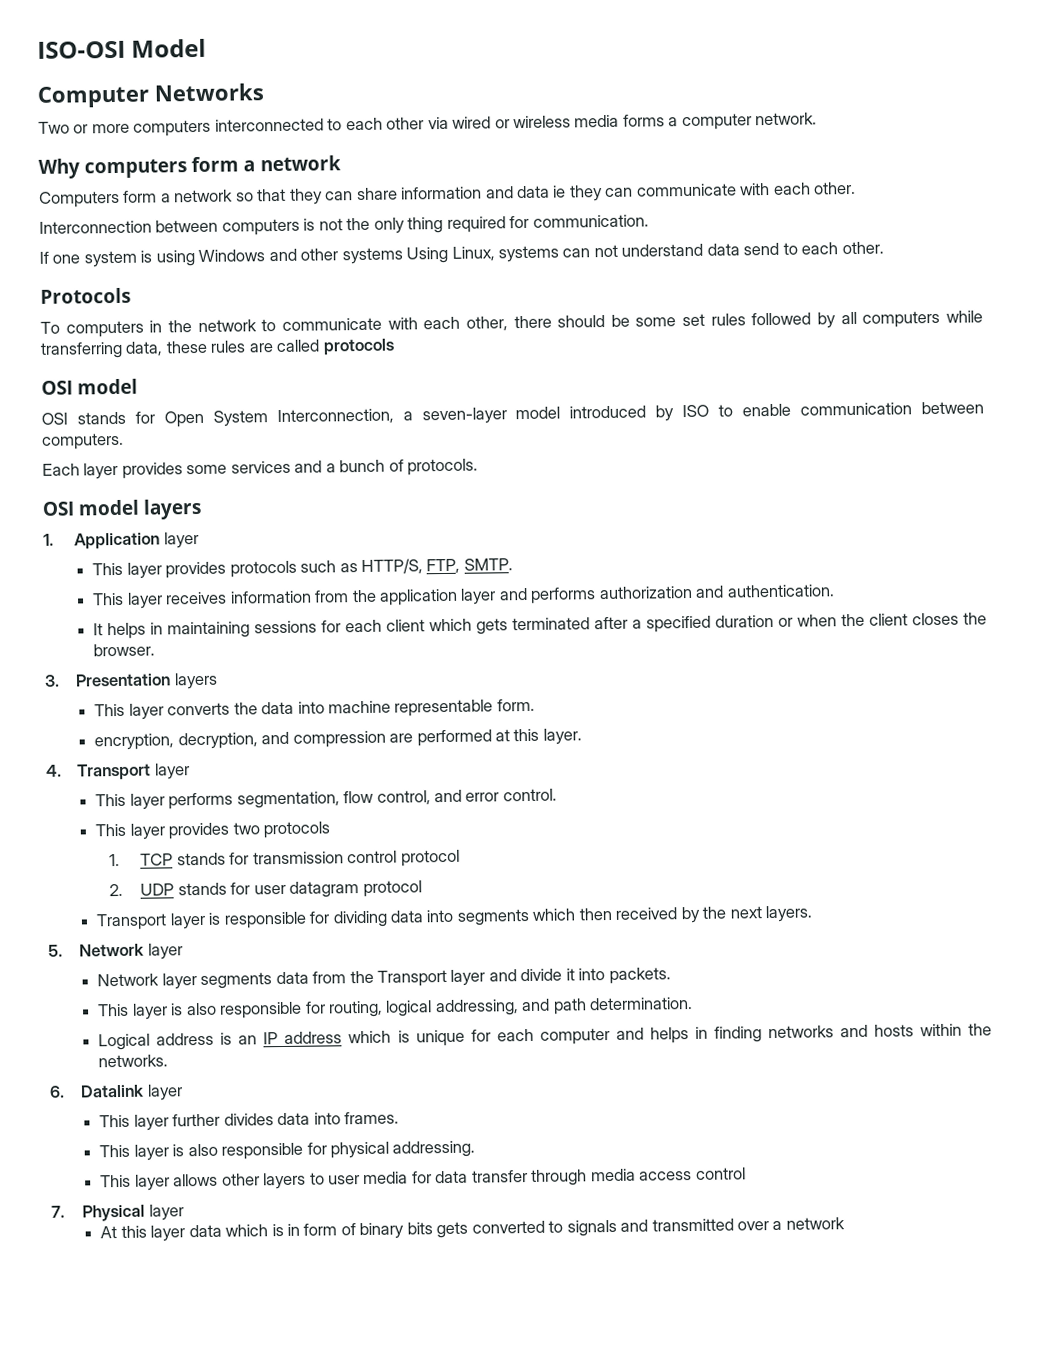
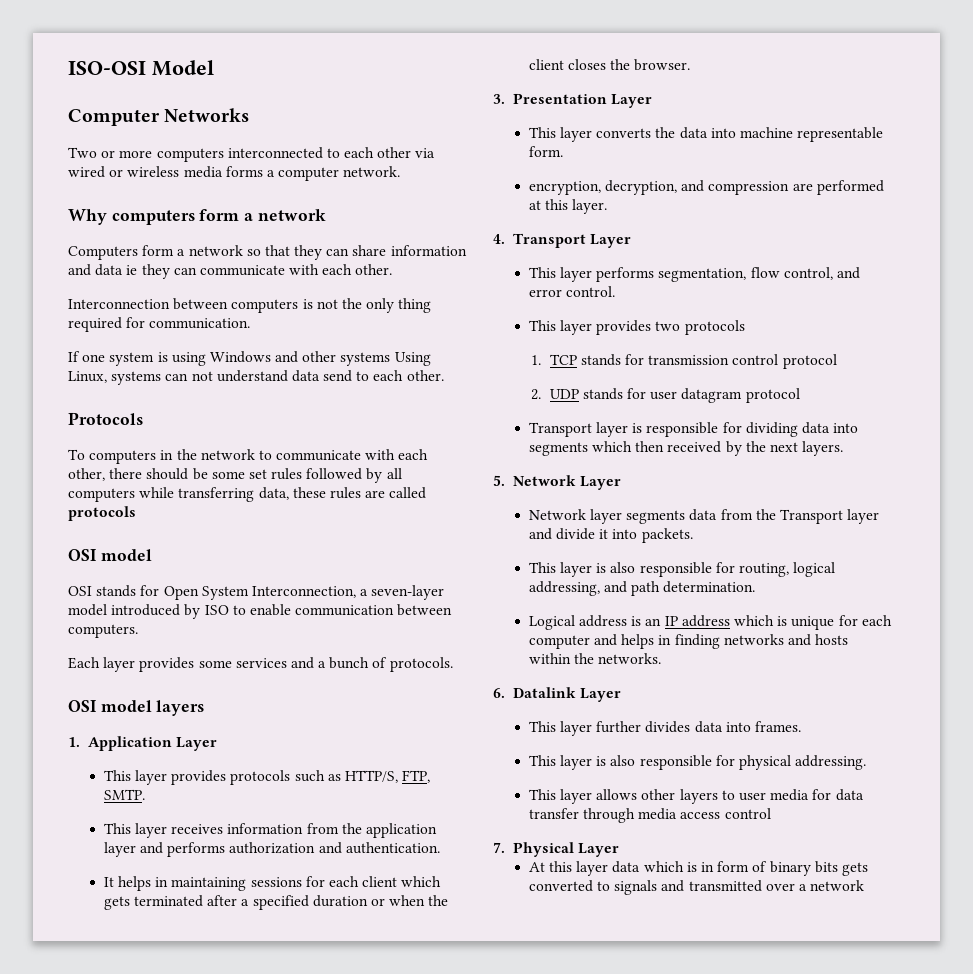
- 1. Application layer
+ 1. Application Layer
- 3. Presentation layers
+ 3. Presentation Layer
- 4. Transport layer
+ 4. Transport Layer
- 5. Network layer
+ 5. Network Layer
- 6. Datalink layer
+ 6. Datalink Layer
- 7. Physical layer
+ 7. Physical Layer

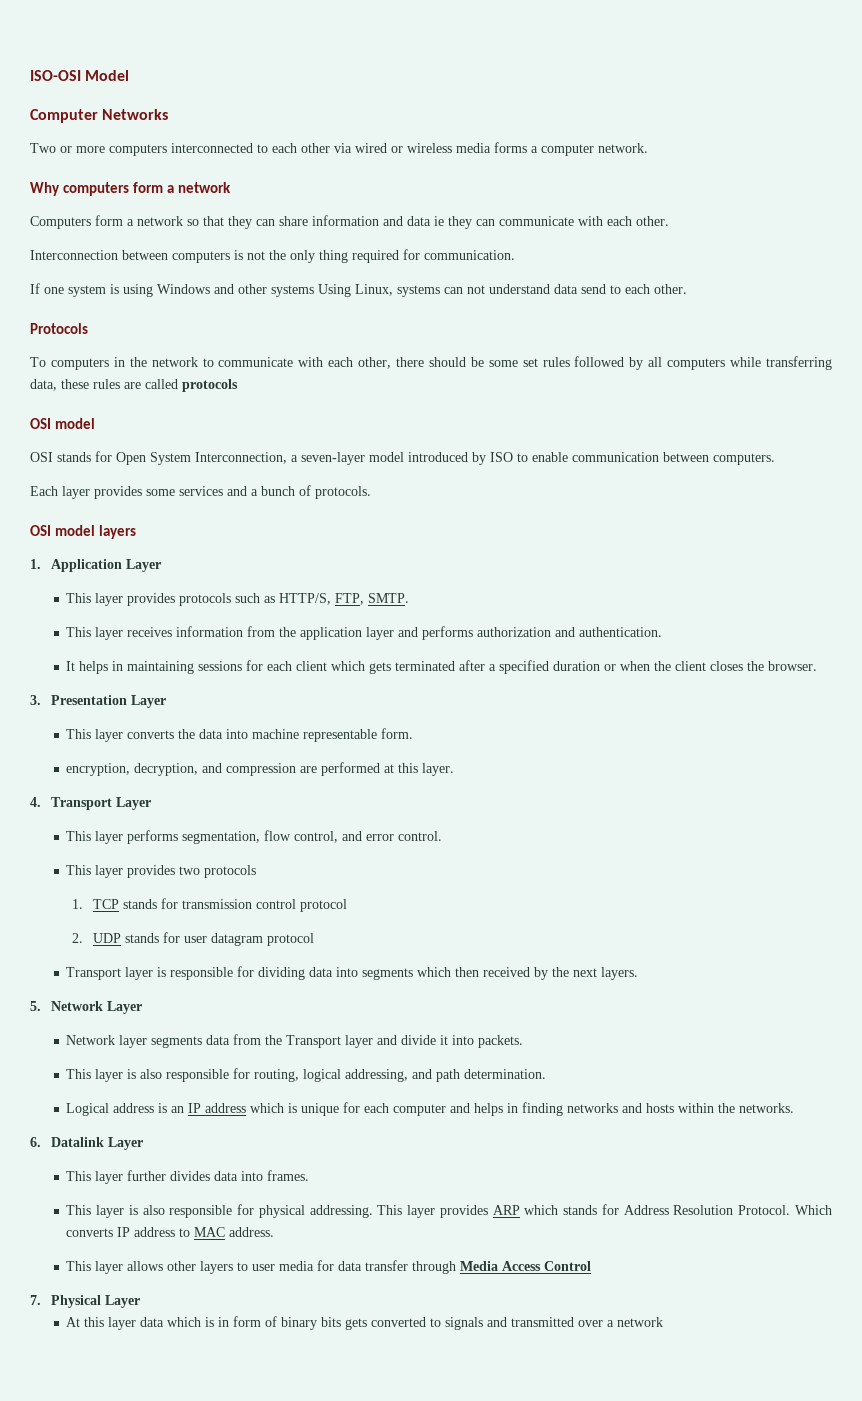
+ This layer provides ARP which stands for Address Resolution Protocol. Which converts IP address to MAC address.
- This layer allows other layers to user media for data transfer through media access control
+ This layer allows other layers to user media for data transfer through Media Access Control

